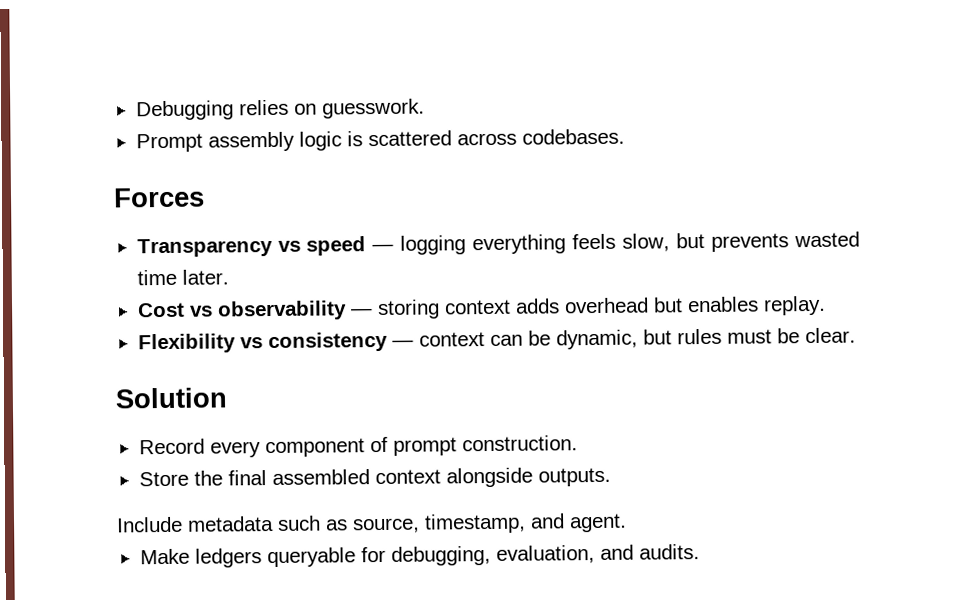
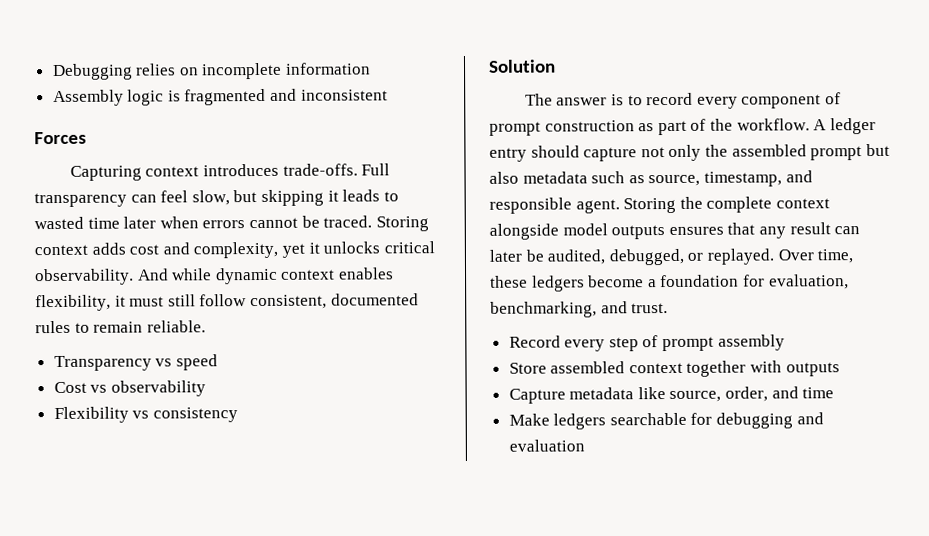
- Debugging relies on guesswork.
- Prompt assembly logic is scattered across codebases.
+ Debugging relies on incomplete information
+ Assembly logic is fragmented and inconsistent
  Forces
- Transparency vs speed — logging everything feels slow, but prevents wasted time later.
- Cost vs observability — storing context adds overhead but enables replay.
- Flexibility vs consistency — context can be dynamic, but rules must be clear.
+ Capturing context introduces trade-offs. Full transparency can feel slow, but skipping it leads to wasted time later when errors cannot be traced. Storing context adds cost and complexity, yet it unlocks critical observability. And while dynamic context enables flexibility, it must still follow consistent, documented rules to remain reliable.
+ Transparency vs speed
+ Cost vs observability
+ Flexibility vs consistency
  Solution
- Record every component of prompt construction.
- Store the final assembled context alongside outputs.
- Include metadata such as source, timestamp, and agent.
- Make ledgers queryable for debugging, evaluation, and audits.
+ The answer is to record every component of prompt construction as part of the workflow. A ledger entry should capture not only the assembled prompt but also metadata such as source, timestamp, and responsible agent. Storing the complete context alongside model outputs ensures that any result can later be audited, debugged, or replayed. Over time, these ledgers become a foundation for evaluation, benchmarking, and trust.
+ Record every step of prompt assembly
+ Store assembled context together with outputs
+ Capture metadata like source, order, and time
+ Make ledgers searchable for debugging and evaluation

